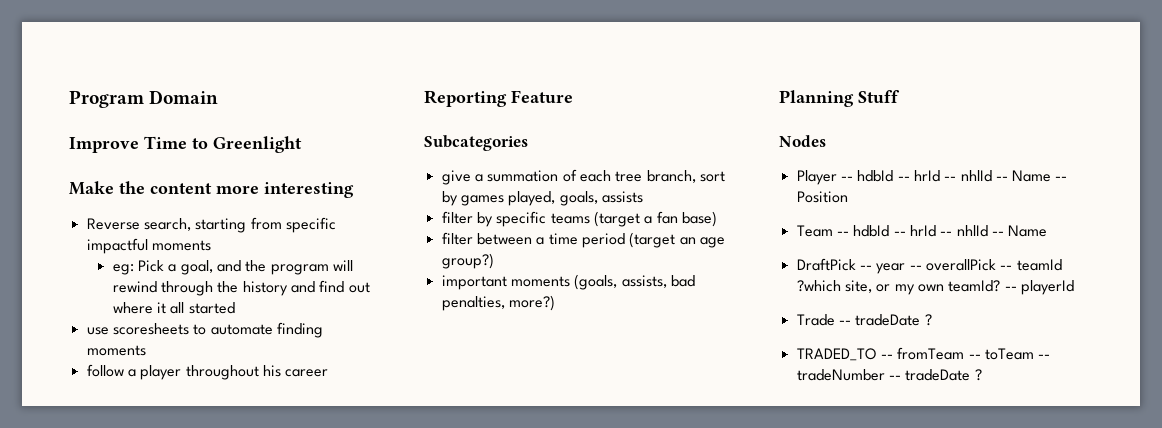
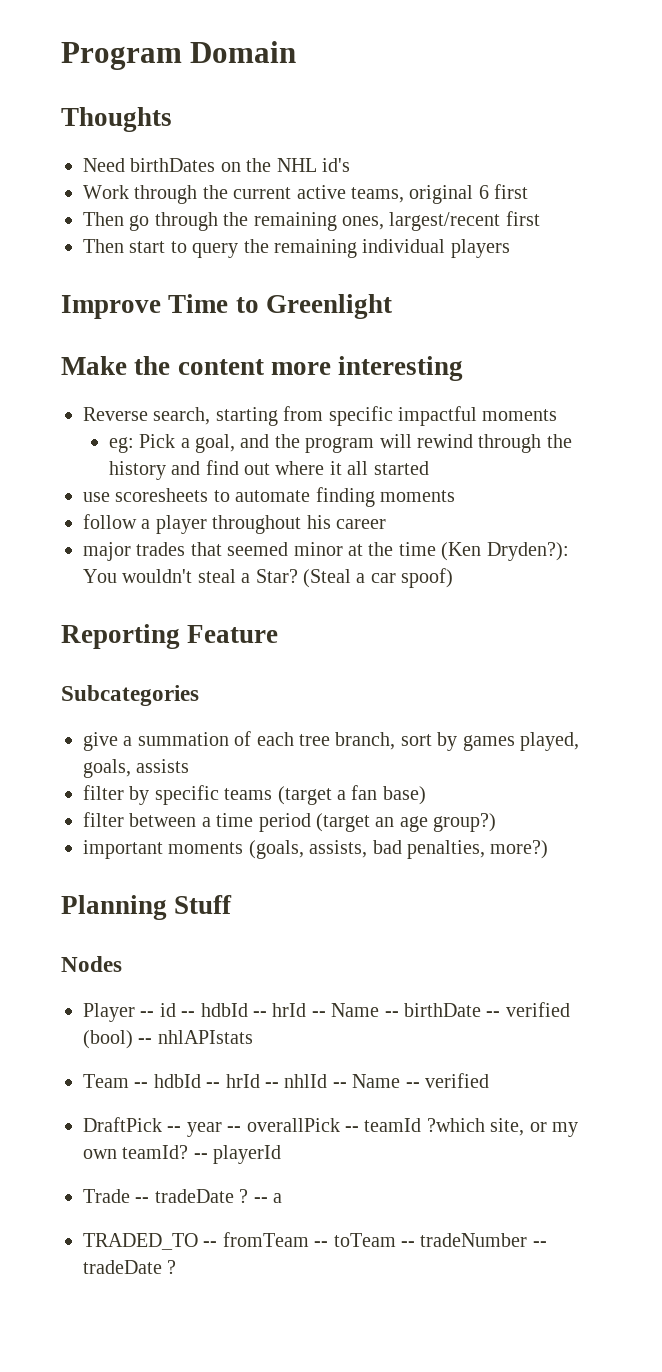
+ Thoughts
+ Need birthDates on the NHL id's
+ Work through the current active teams, original 6 first
+ Then go through the remaining ones, largest/recent first
+ Then start to query the remaining individual players
+ major trades that seemed minor at the time (Ken Dryden?): You wouldn't steal a Star? (Steal a car spoof)
- Player -- hdbId -- hrId -- nhlId -- Name -- Position
+ Player -- id -- hdbId -- hrId -- Name -- birthDate -- verified (bool) -- nhlAPIstats
- Team -- hdbId -- hrId -- nhlId -- Name
+ Team -- hdbId -- hrId -- nhlId -- Name -- verified
+ -- a

